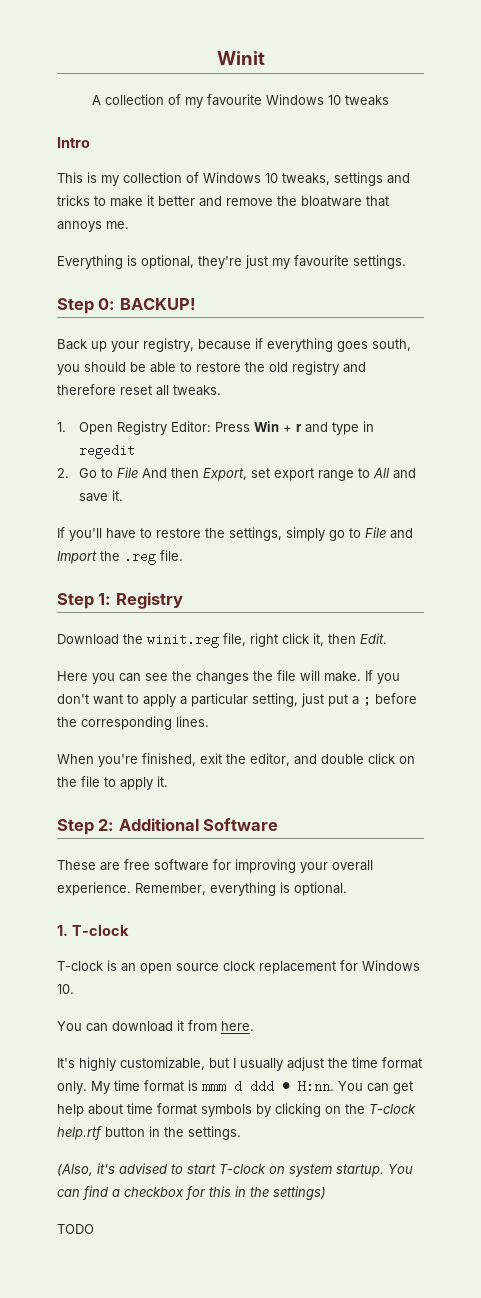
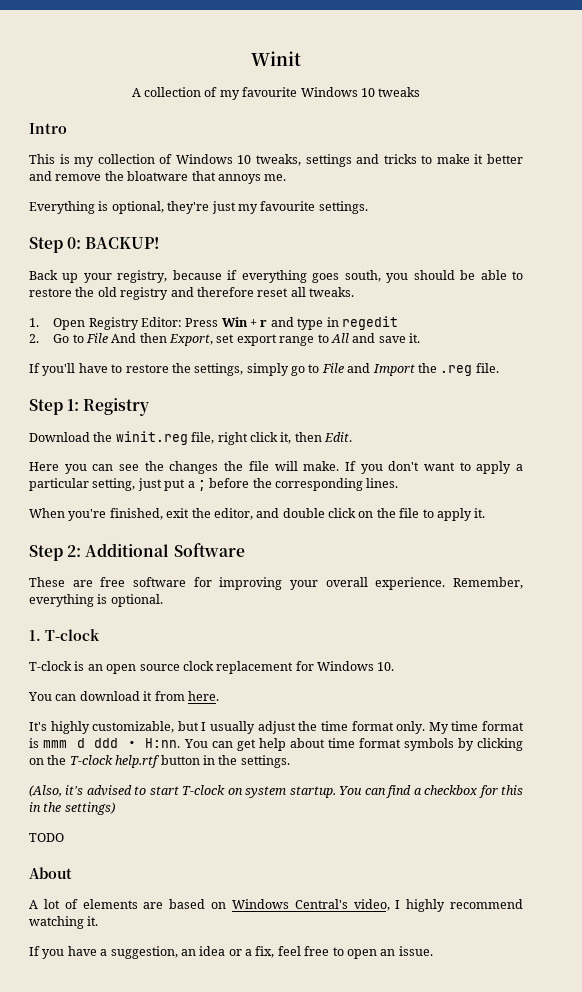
+ About
+ A lot of elements are based on Windows Central's video, I highly recommend watching it.
+ If you have a suggestion, an idea or a fix, feel free to open an issue.

